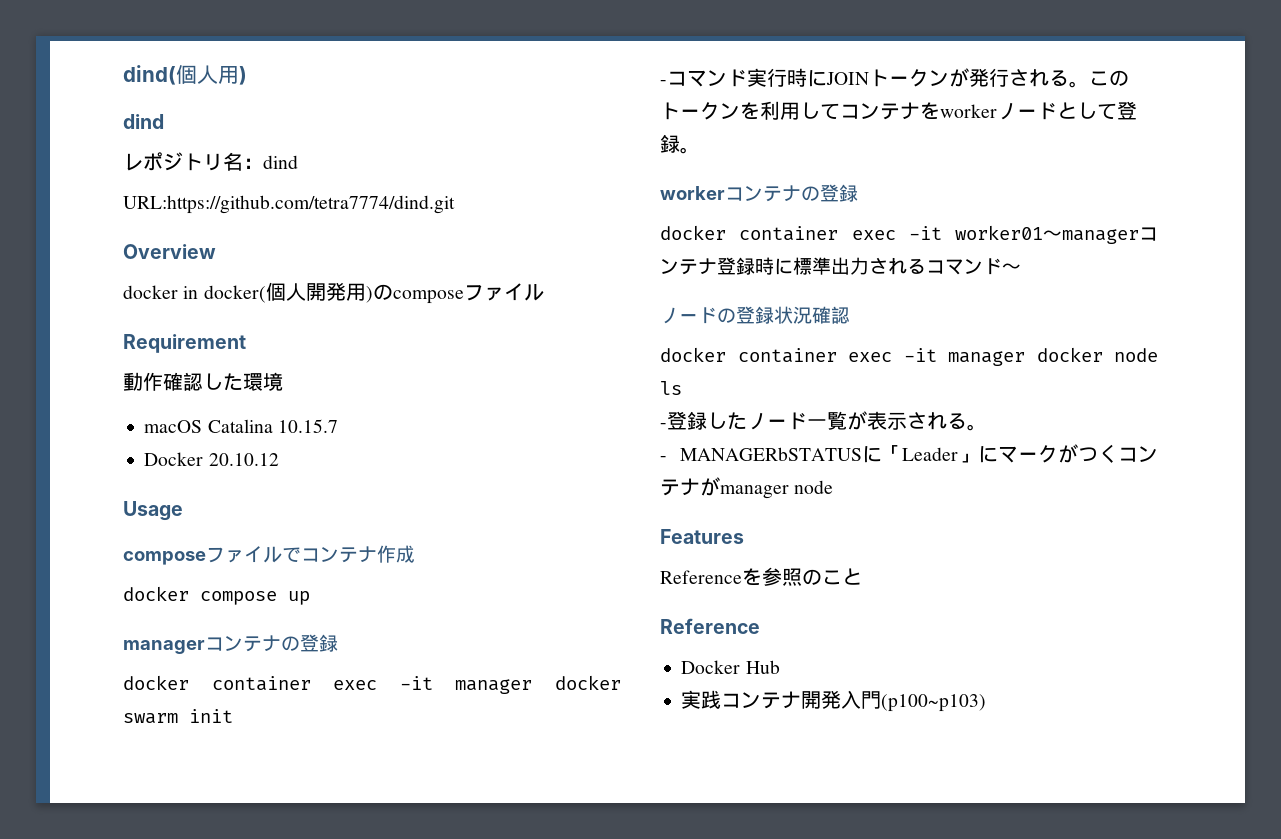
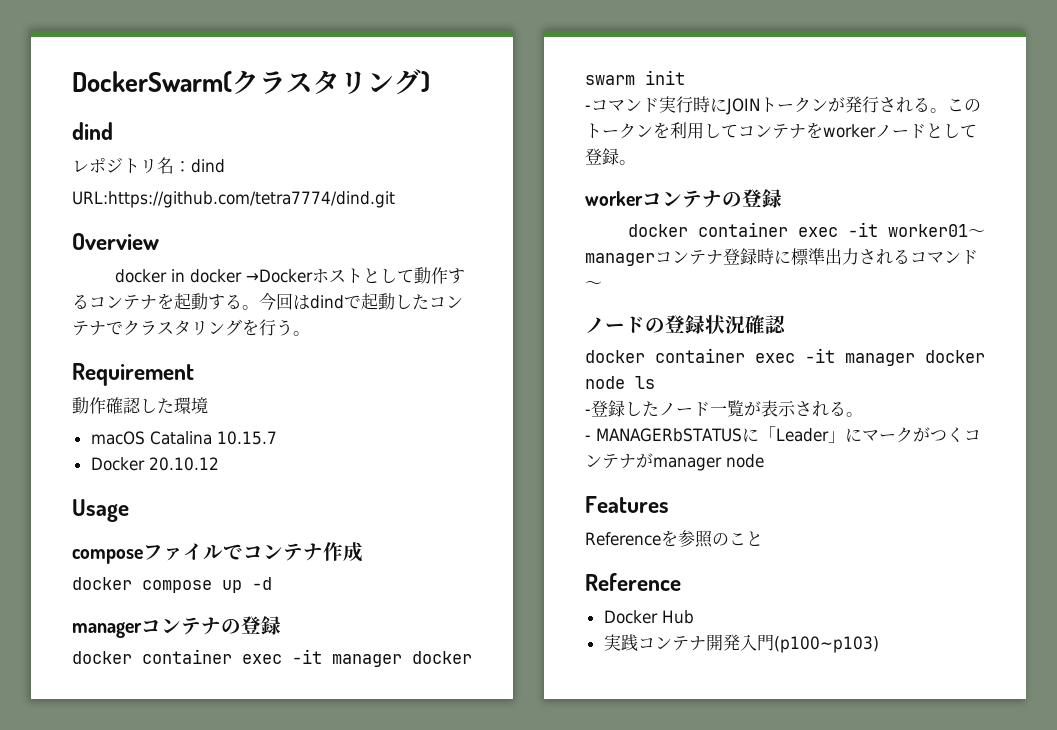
- dind(個人用)
+ DockerSwarm(クラスタリング)
- docker in docker(個人開発用)のcomposeファイル
+ docker in docker →Dockerホストとして動作するコンテナを起動する。今回はdindで起動したコンテナでクラスタリングを行う。
- docker compose up
+ docker compose up -d

